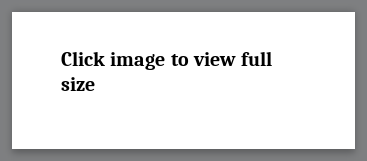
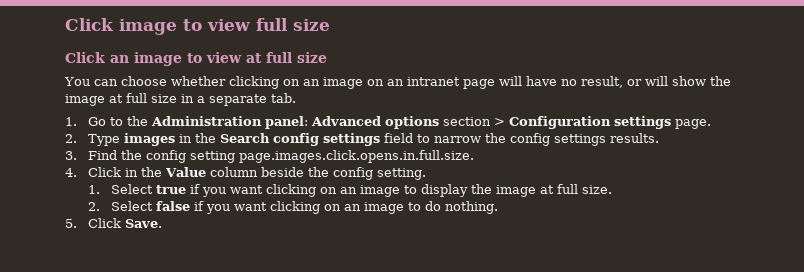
+ Click an image to view at full size
+ You can choose whether clicking on an image on an intranet page will have no result, or will show the image at full size in a separate tab.
+ 1. Go to the Administration panel: Advanced options section > Configuration settings page.
+ 2. Type images in the Search config settings field to narrow the config settings results.
+ 3. Find the config setting page.images.click.opens.in.full.size.
+ 4. Click in the Value column beside the config setting.
+ 1. Select true if you want clicking on an image to display the image at full size.
+ 2. Select false if you want clicking on an image to do nothing.
+ 5. Click Save.

